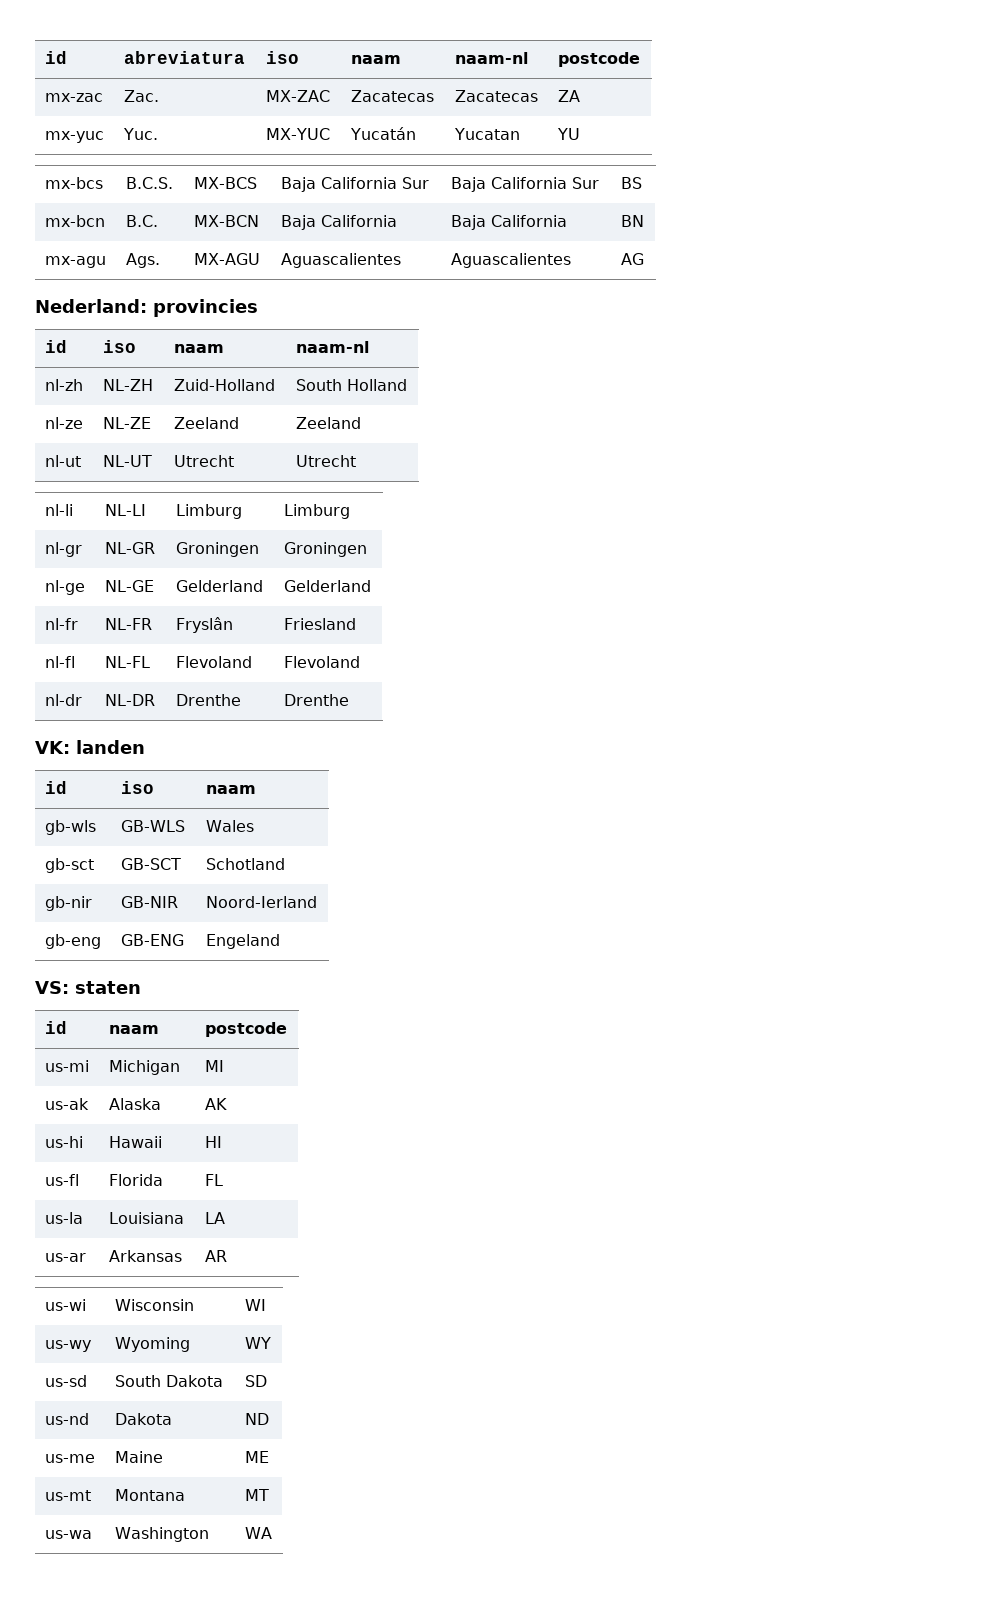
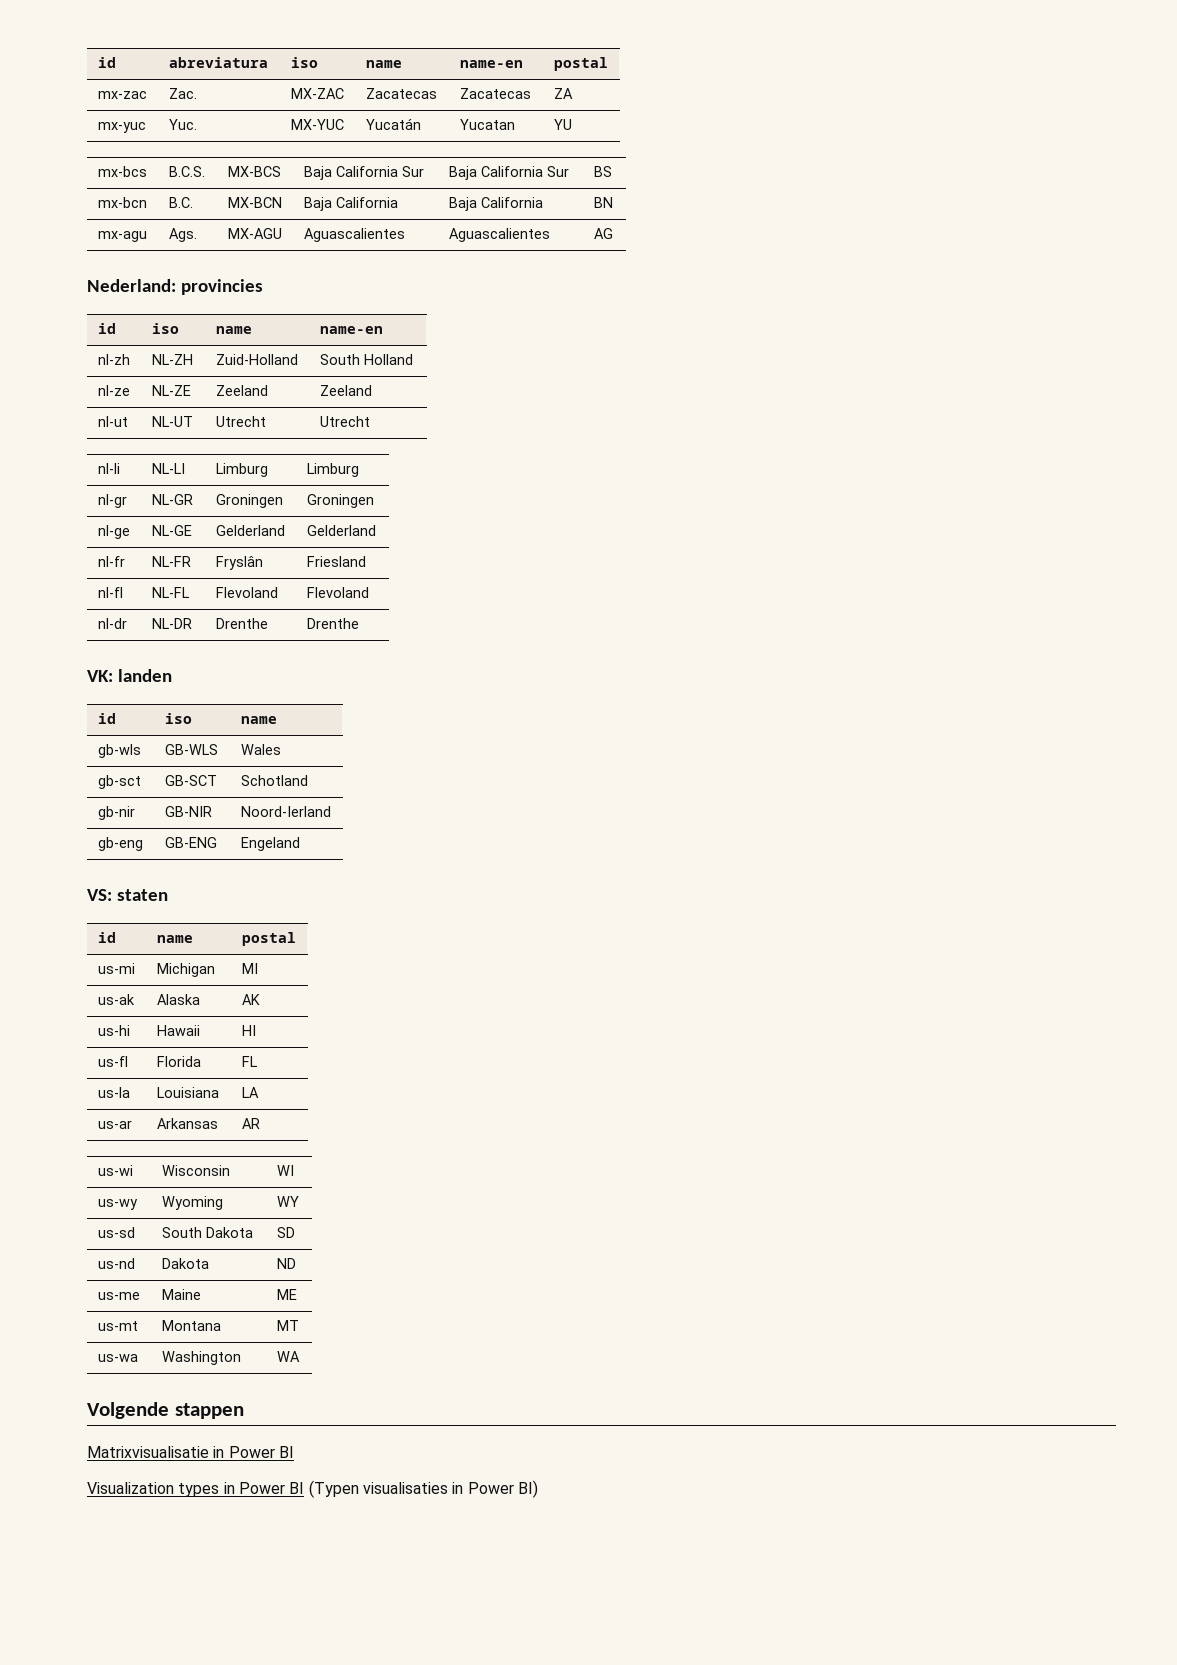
- id | abreviatura | iso | naam | naam-nl | postcode
+ id | abreviatura | iso | name | name-en | postal
- id | iso | naam | naam-nl
+ id | iso | name | name-en
  VK: landen
- id | iso | naam
+ id | iso | name
- id | naam | postcode
+ id | name | postal
+ Volgende stappen
+ Matrixvisualisatie in Power BI
+ Visualization types in Power BI (Typen visualisaties in Power BI)

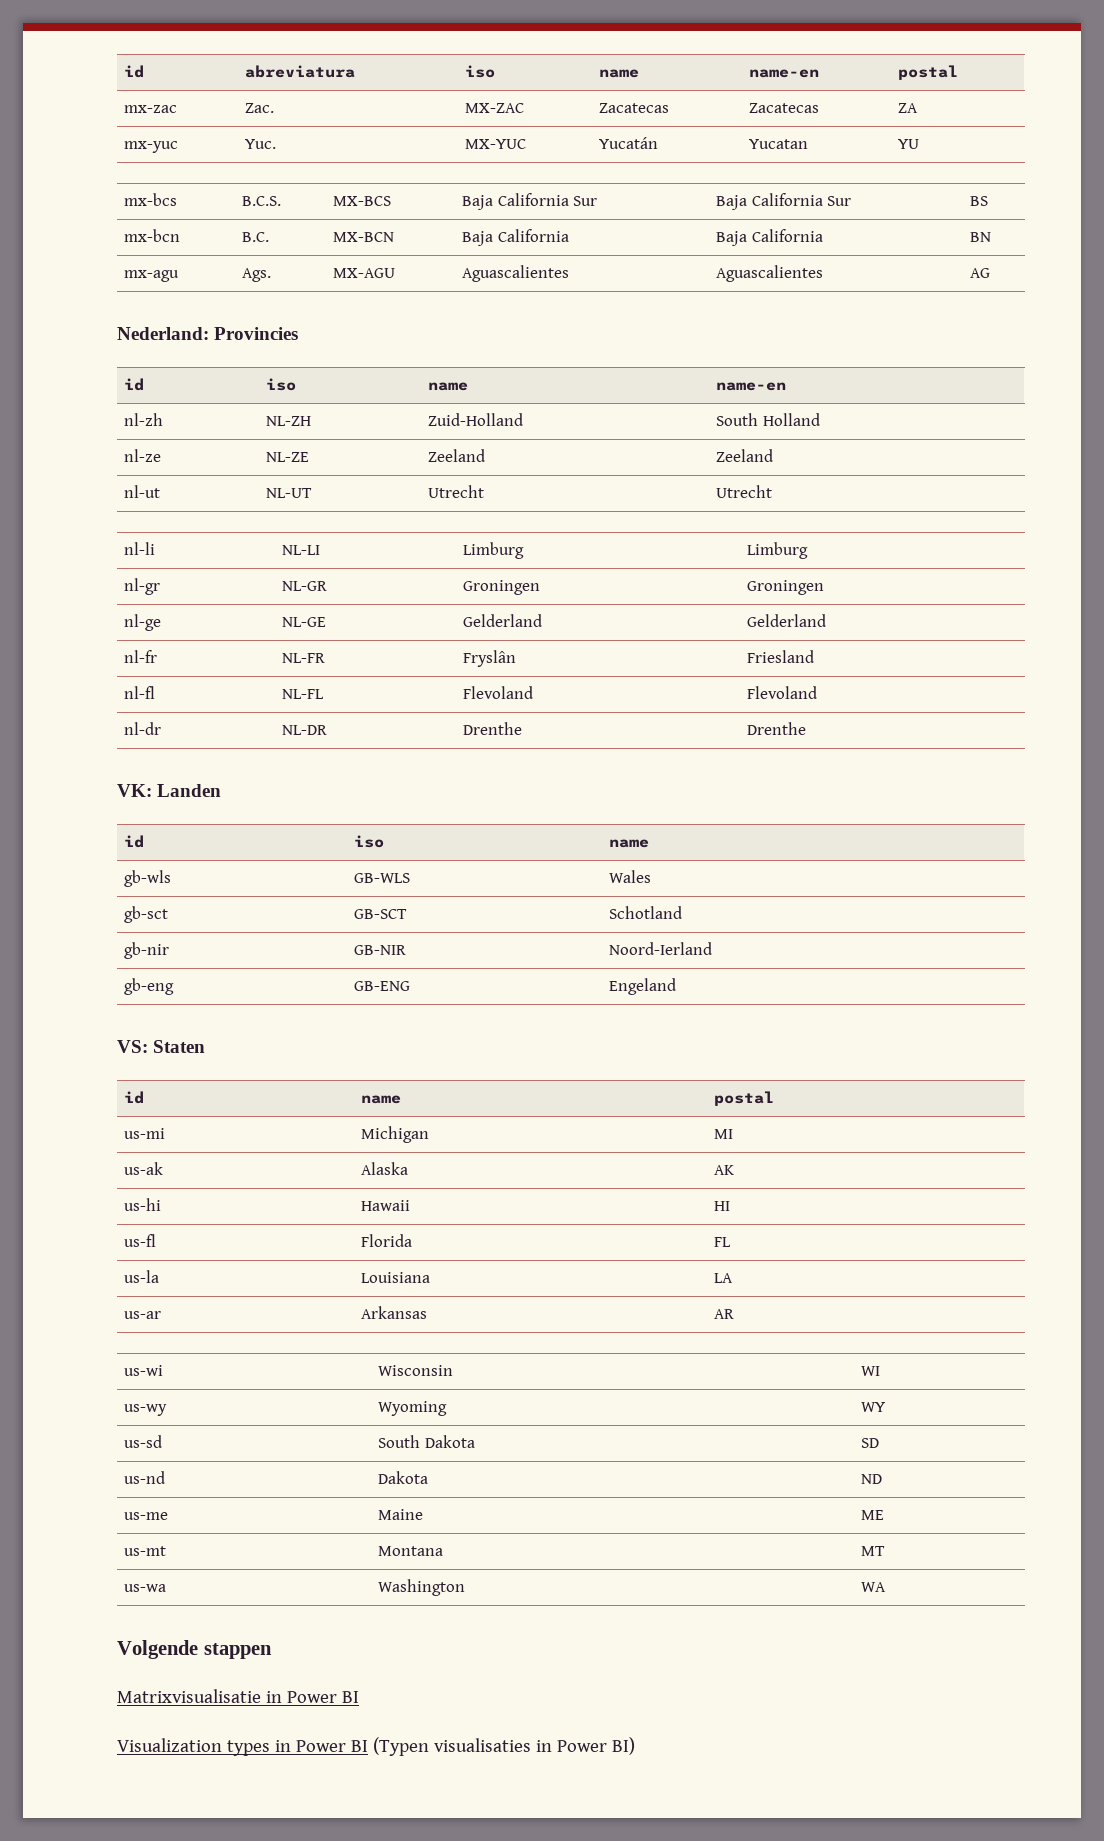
- Nederland: provincies
+ Nederland: Provincies
- VK: landen
+ VK: Landen
- VS: staten
+ VS: Staten

